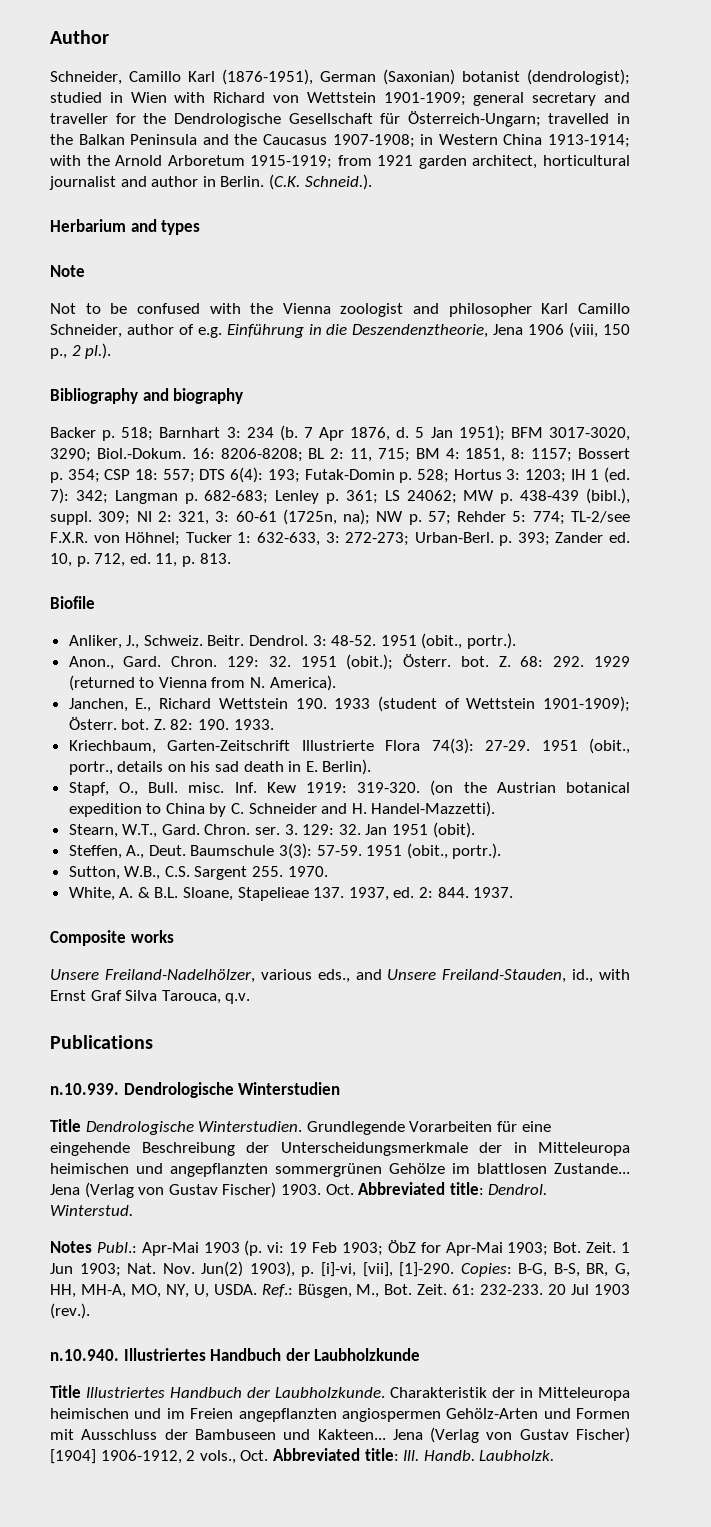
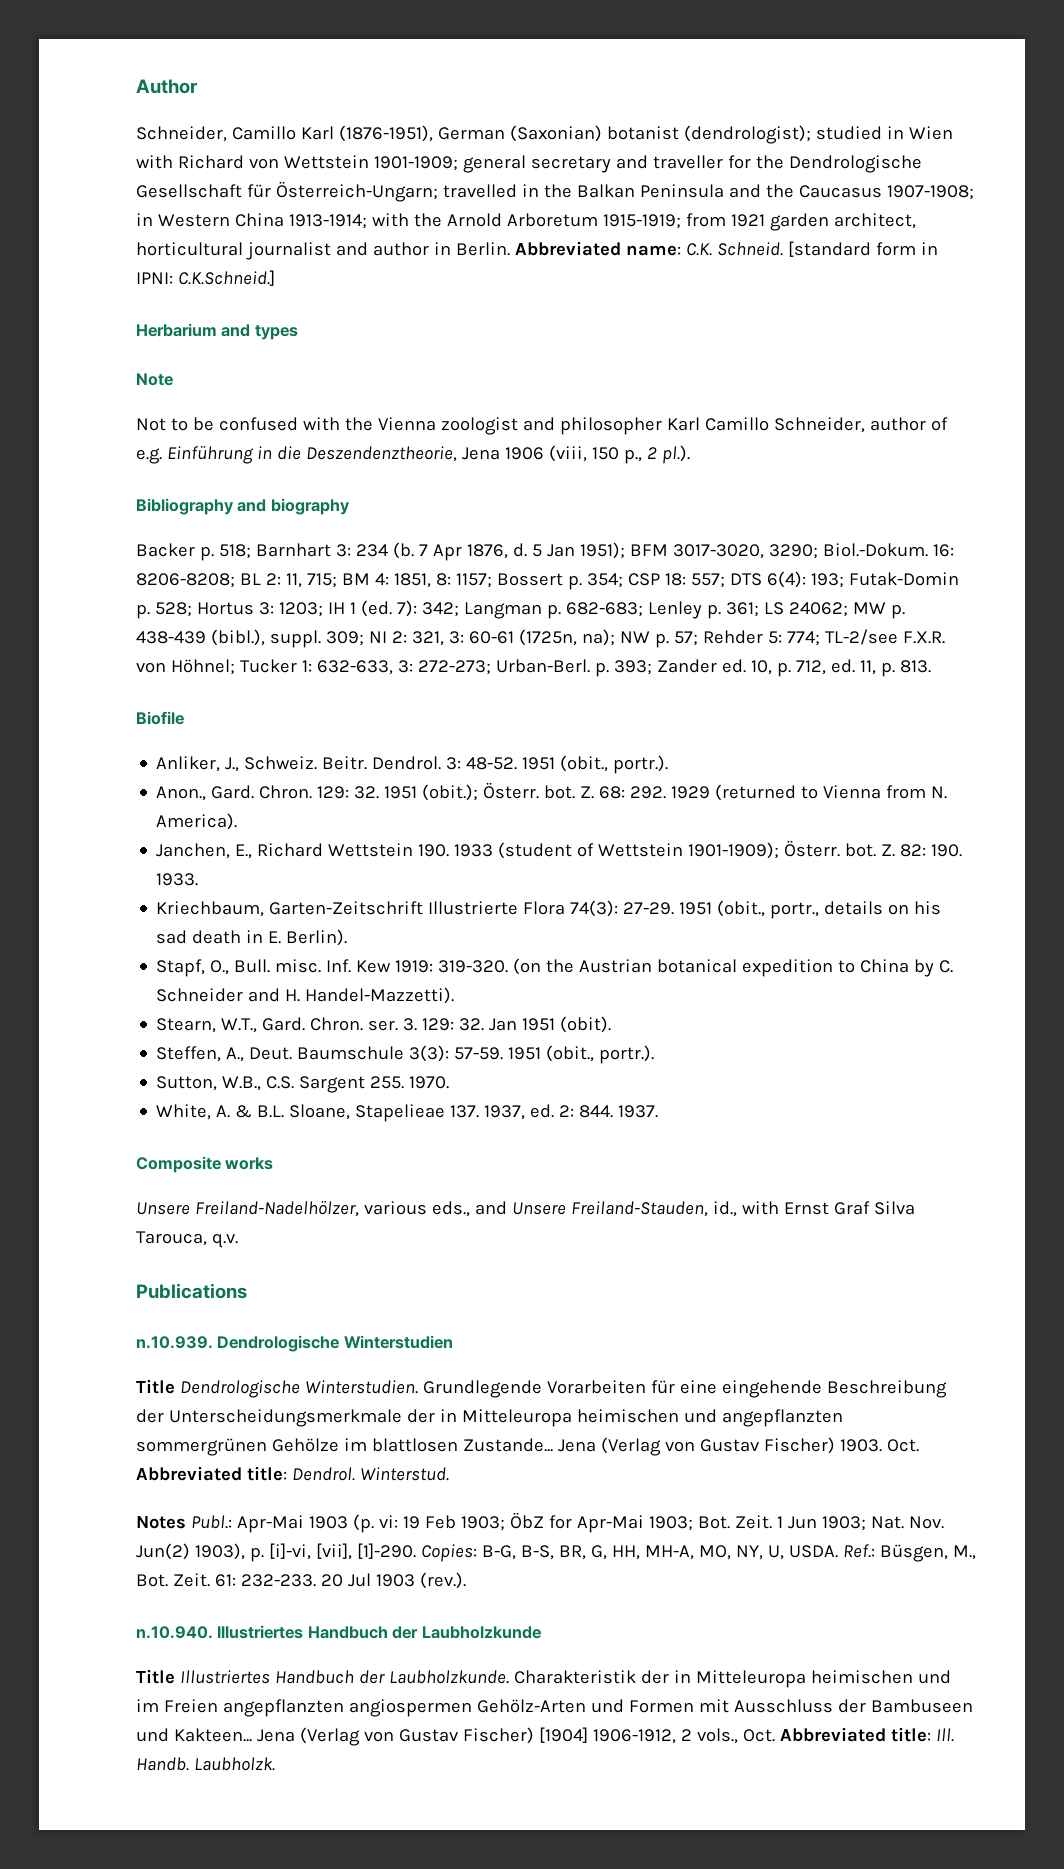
- (C.K. Schneid.).
+ Abbreviated name: C.K. Schneid. [standard form in IPNI: C.K.Schneid.]

